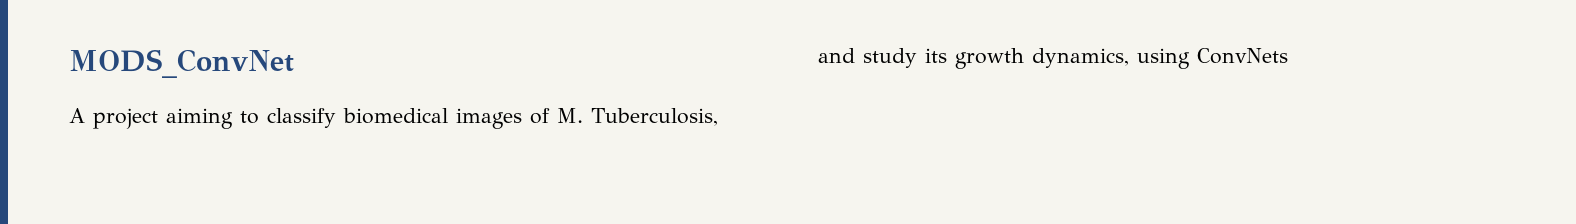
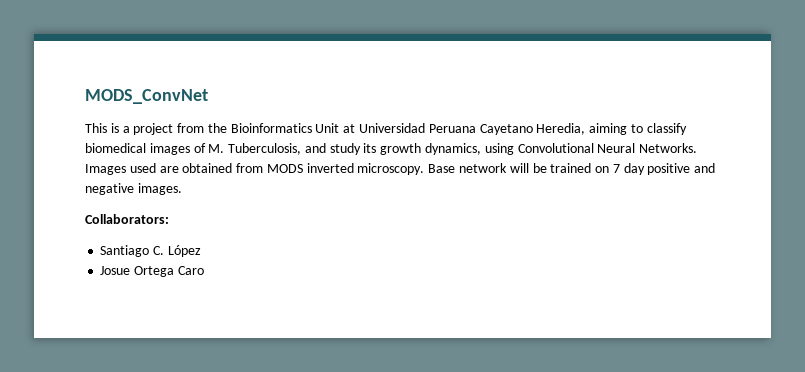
- A project aiming to classify biomedical images of M. Tuberculosis, and study its growth dynamics, using ConvNets
+ This is a project from the Bioinformatics Unit at Universidad Peruana Cayetano Heredia, aiming to classify biomedical images of M. Tuberculosis, and study its growth dynamics, using Convolutional Neural Networks. Images used are obtained from MODS inverted microscopy. Base network will be trained on 7 day positive and negative images.
+ Collaborators:
+ Santiago C. López
+ Josue Ortega Caro

